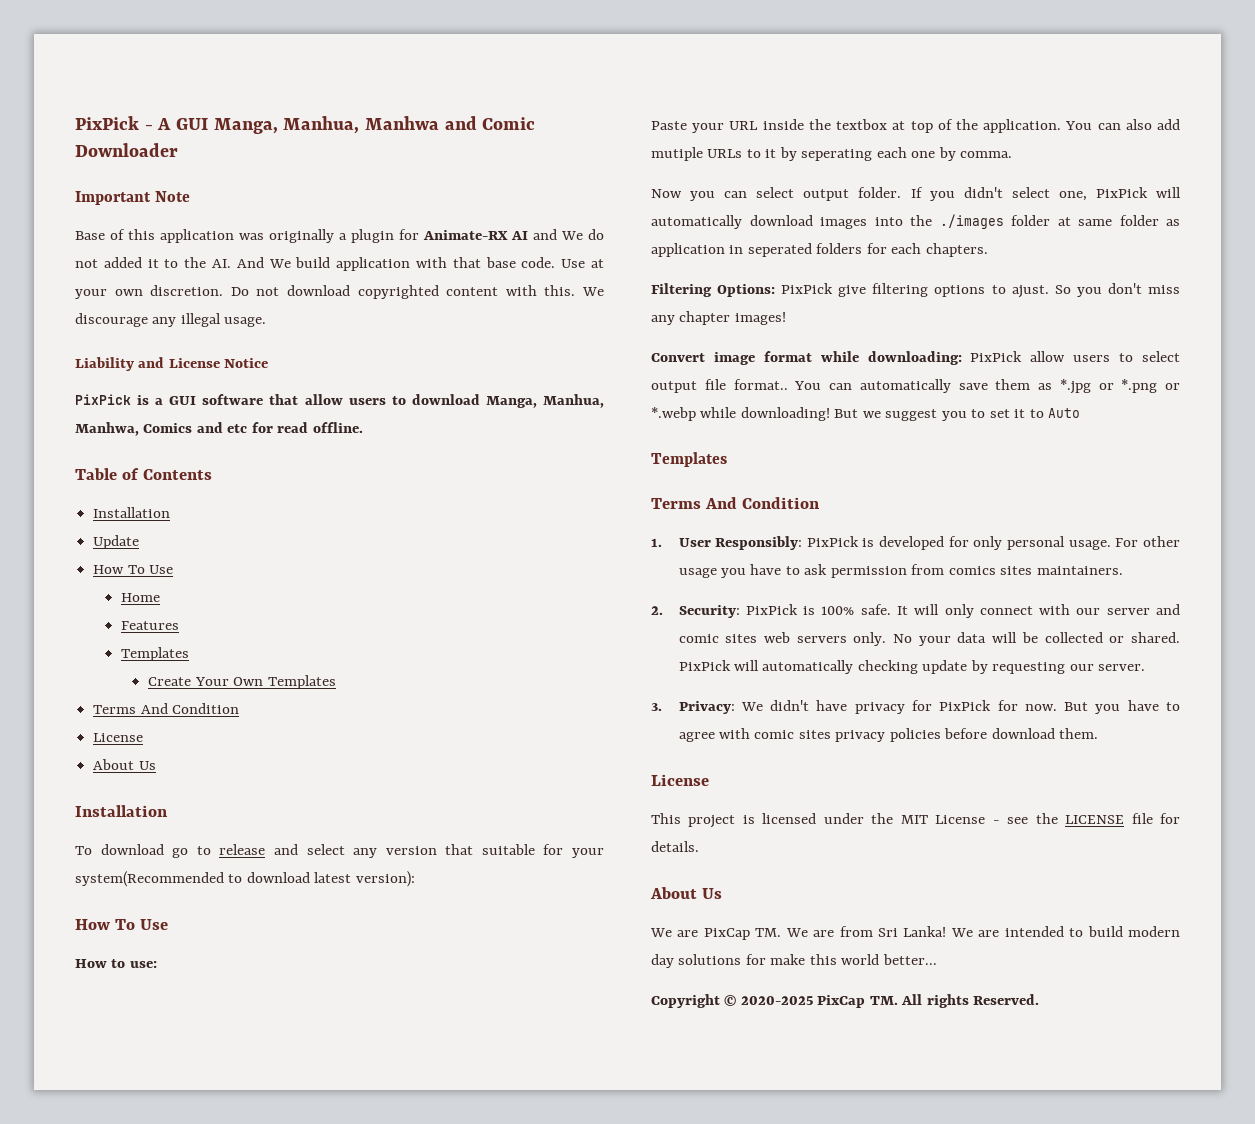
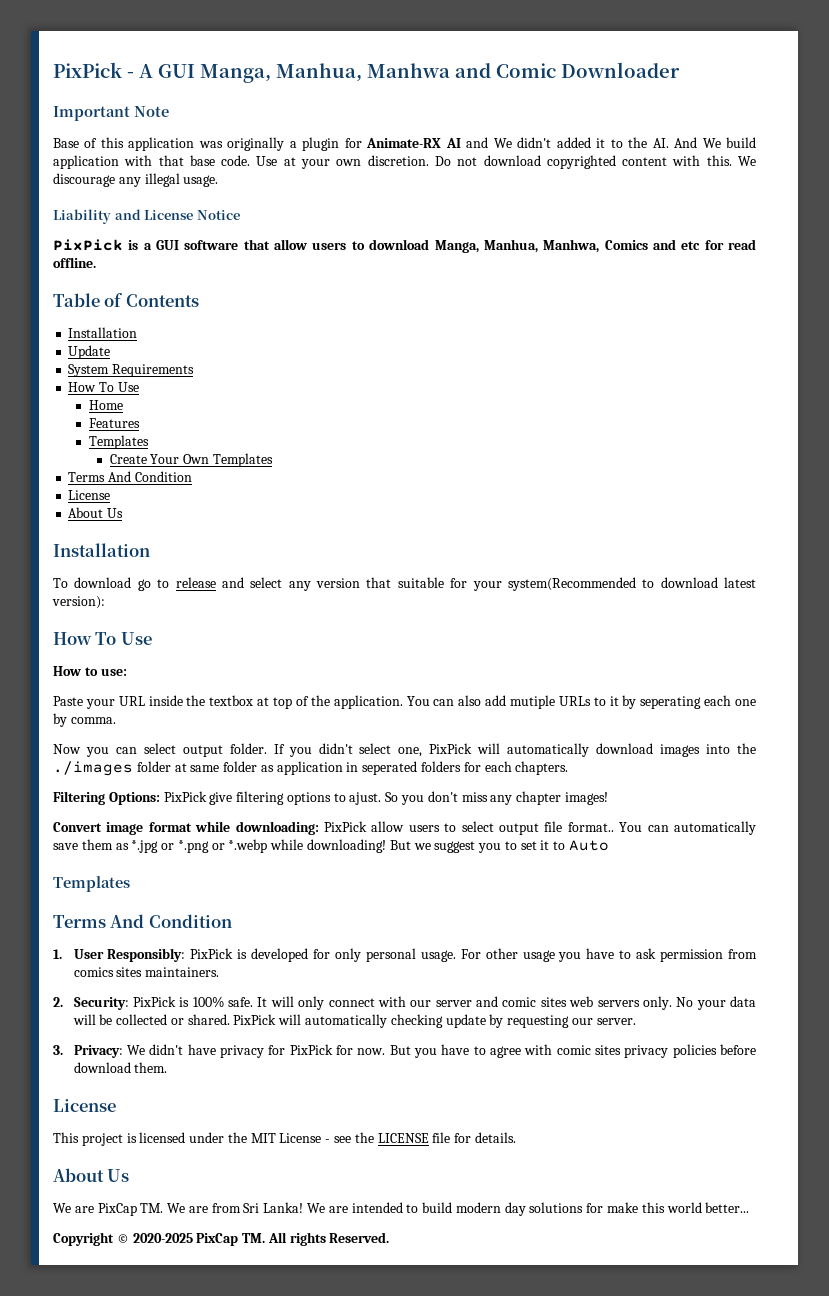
- Base of this application was originally a plugin for Animate-RX AI and We do not added it to the AI. And We build application with that base code.
+ Base of this application was originally a plugin for Animate-RX AI and We didn't added it to the AI. And We build application with that base code.
+ System Requirements

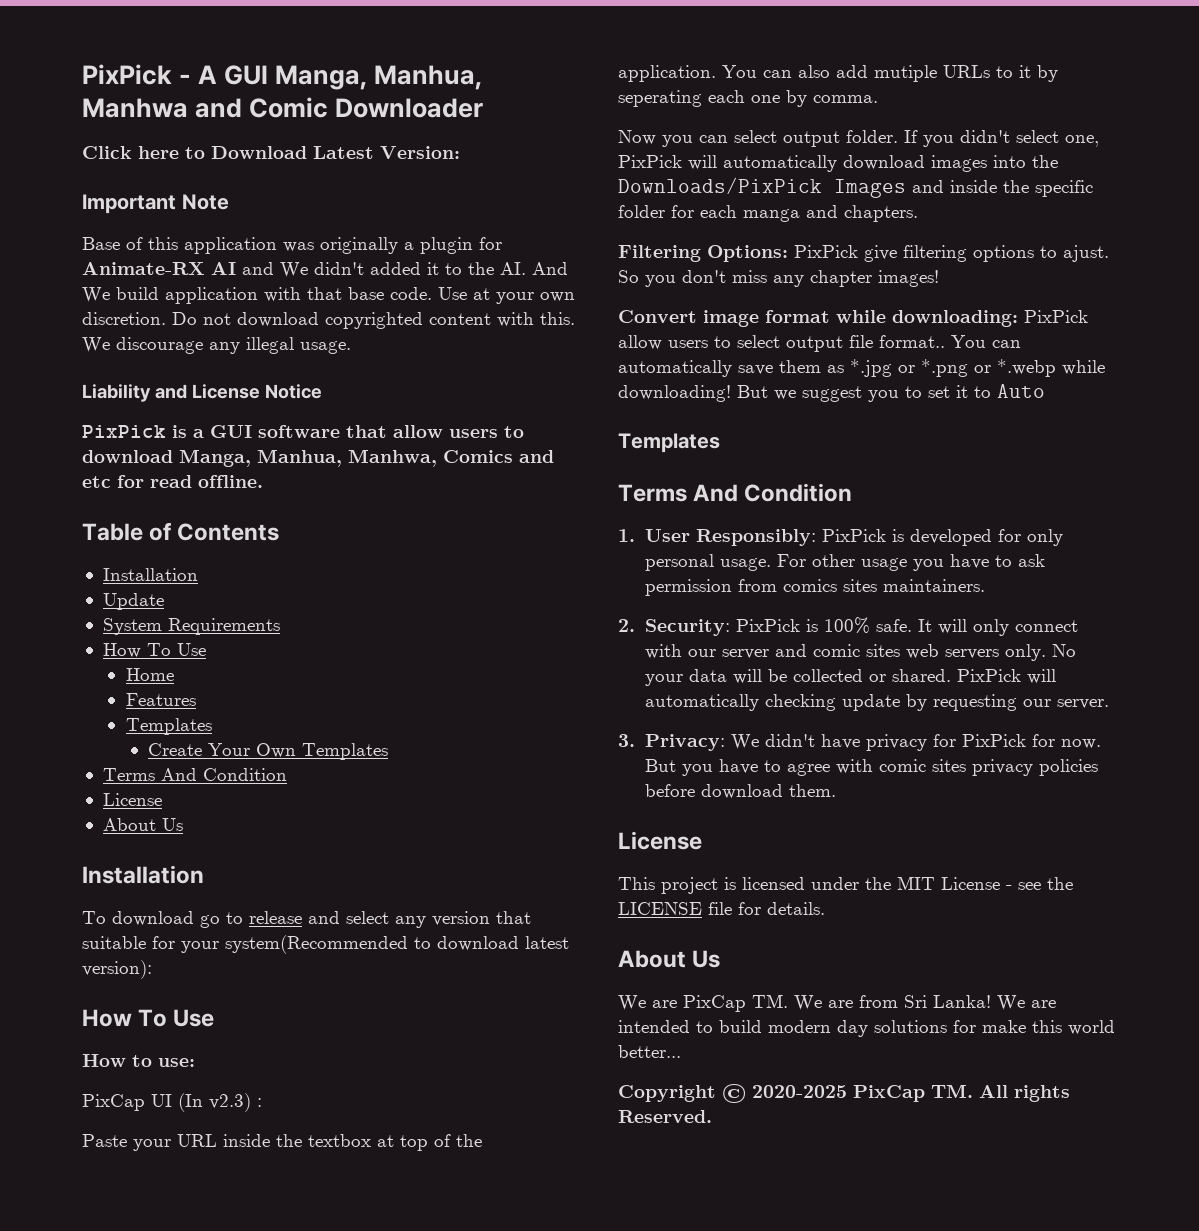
+ Click here to Download Latest Version:
+ PixCap UI (In v2.3) :
- If you didn't select one, PixPick will automatically download images into the ./images folder at same folder as application in seperated folders for each chapters.
+ If you didn't select one, PixPick will automatically download images into the Downloads/PixPick Images and inside the specific folder for each manga and chapters.

